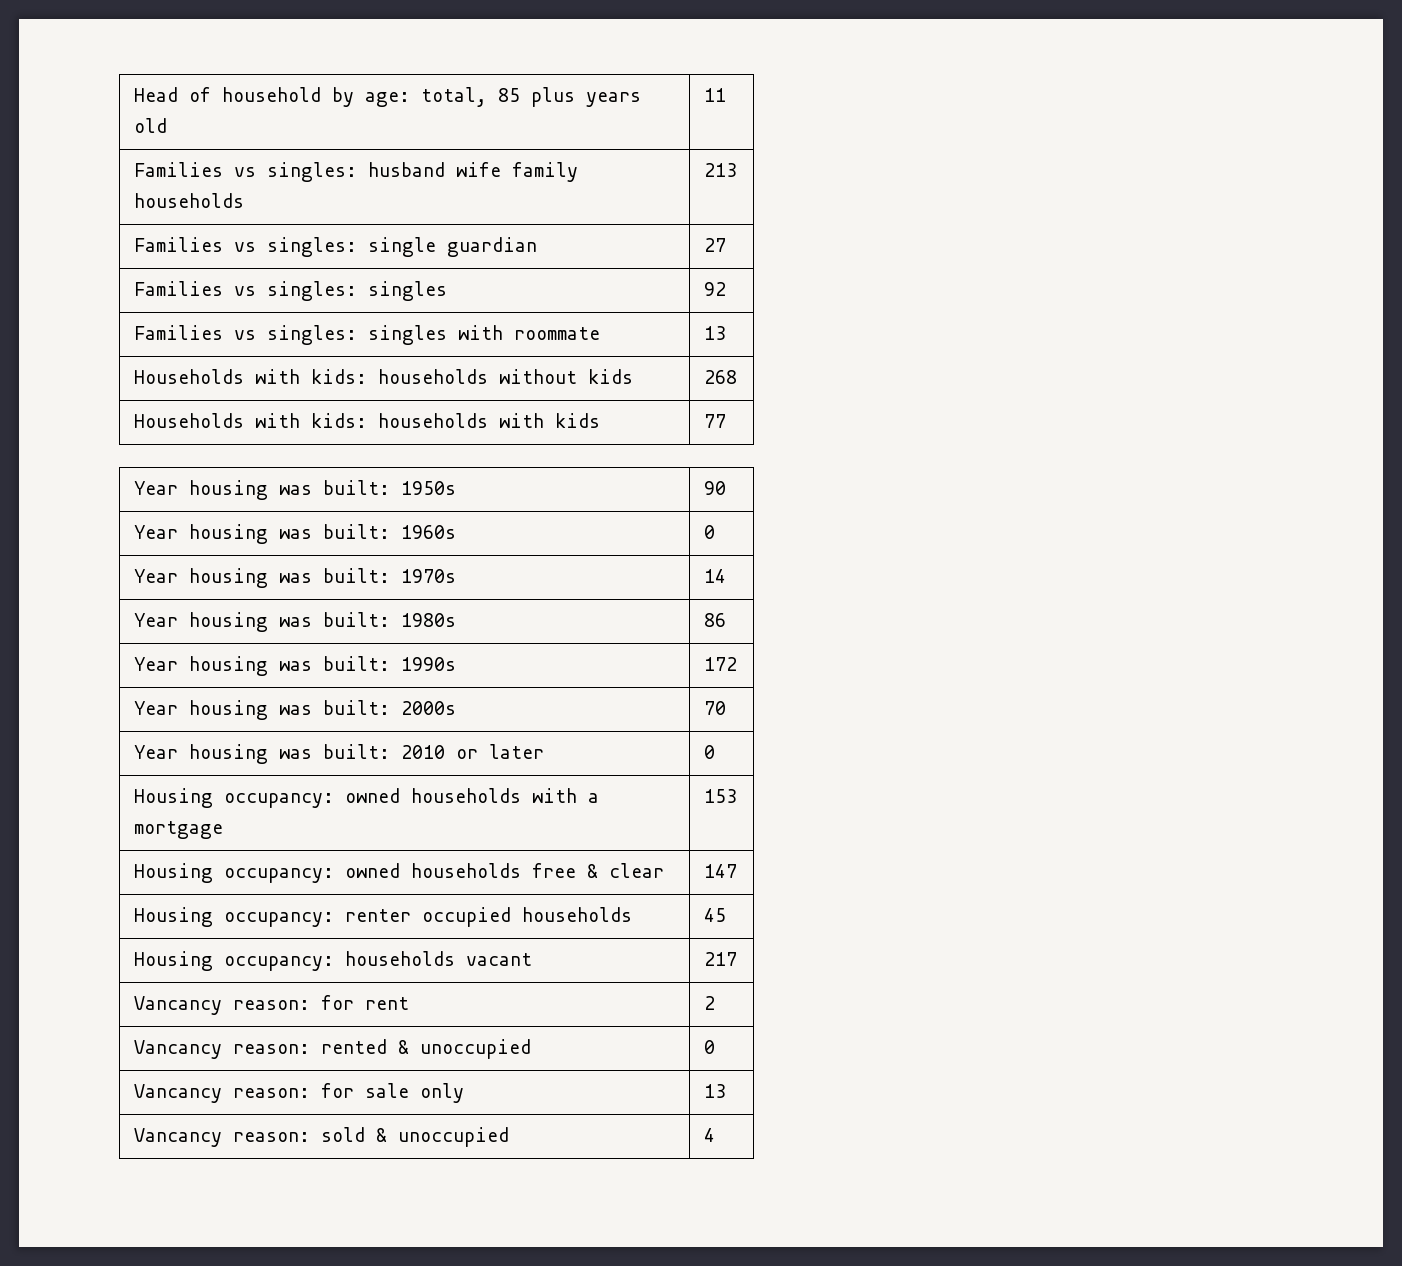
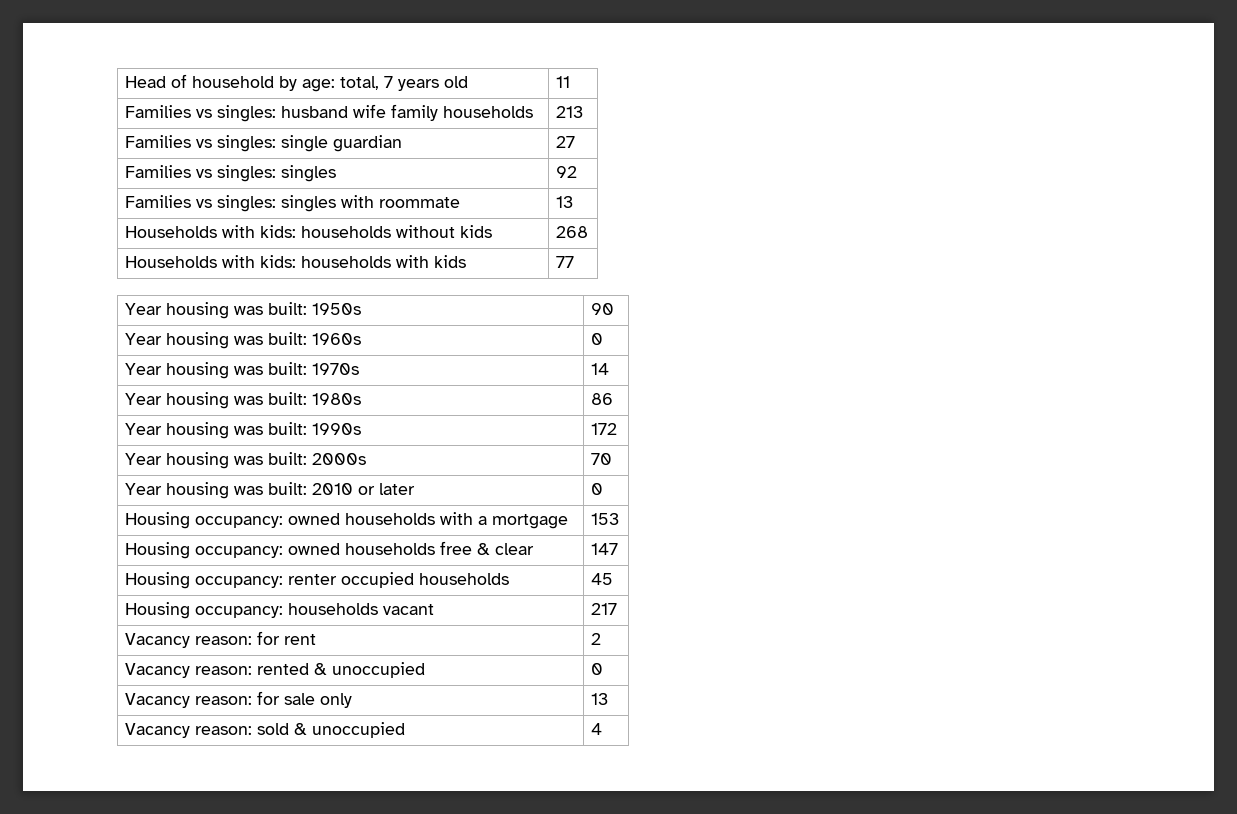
- Head of household by age: total, 85 plus years old | 11
+ Head of household by age: total, 7 years old | 11
- Vancancy reason: for rent | 2
+ Vacancy reason: for rent | 2
- Vancancy reason: rented & unoccupied | 0
+ Vacancy reason: rented & unoccupied | 0
- Vancancy reason: for sale only | 13
+ Vacancy reason: for sale only | 13
- Vancancy reason: sold & unoccupied | 4
+ Vacancy reason: sold & unoccupied | 4

